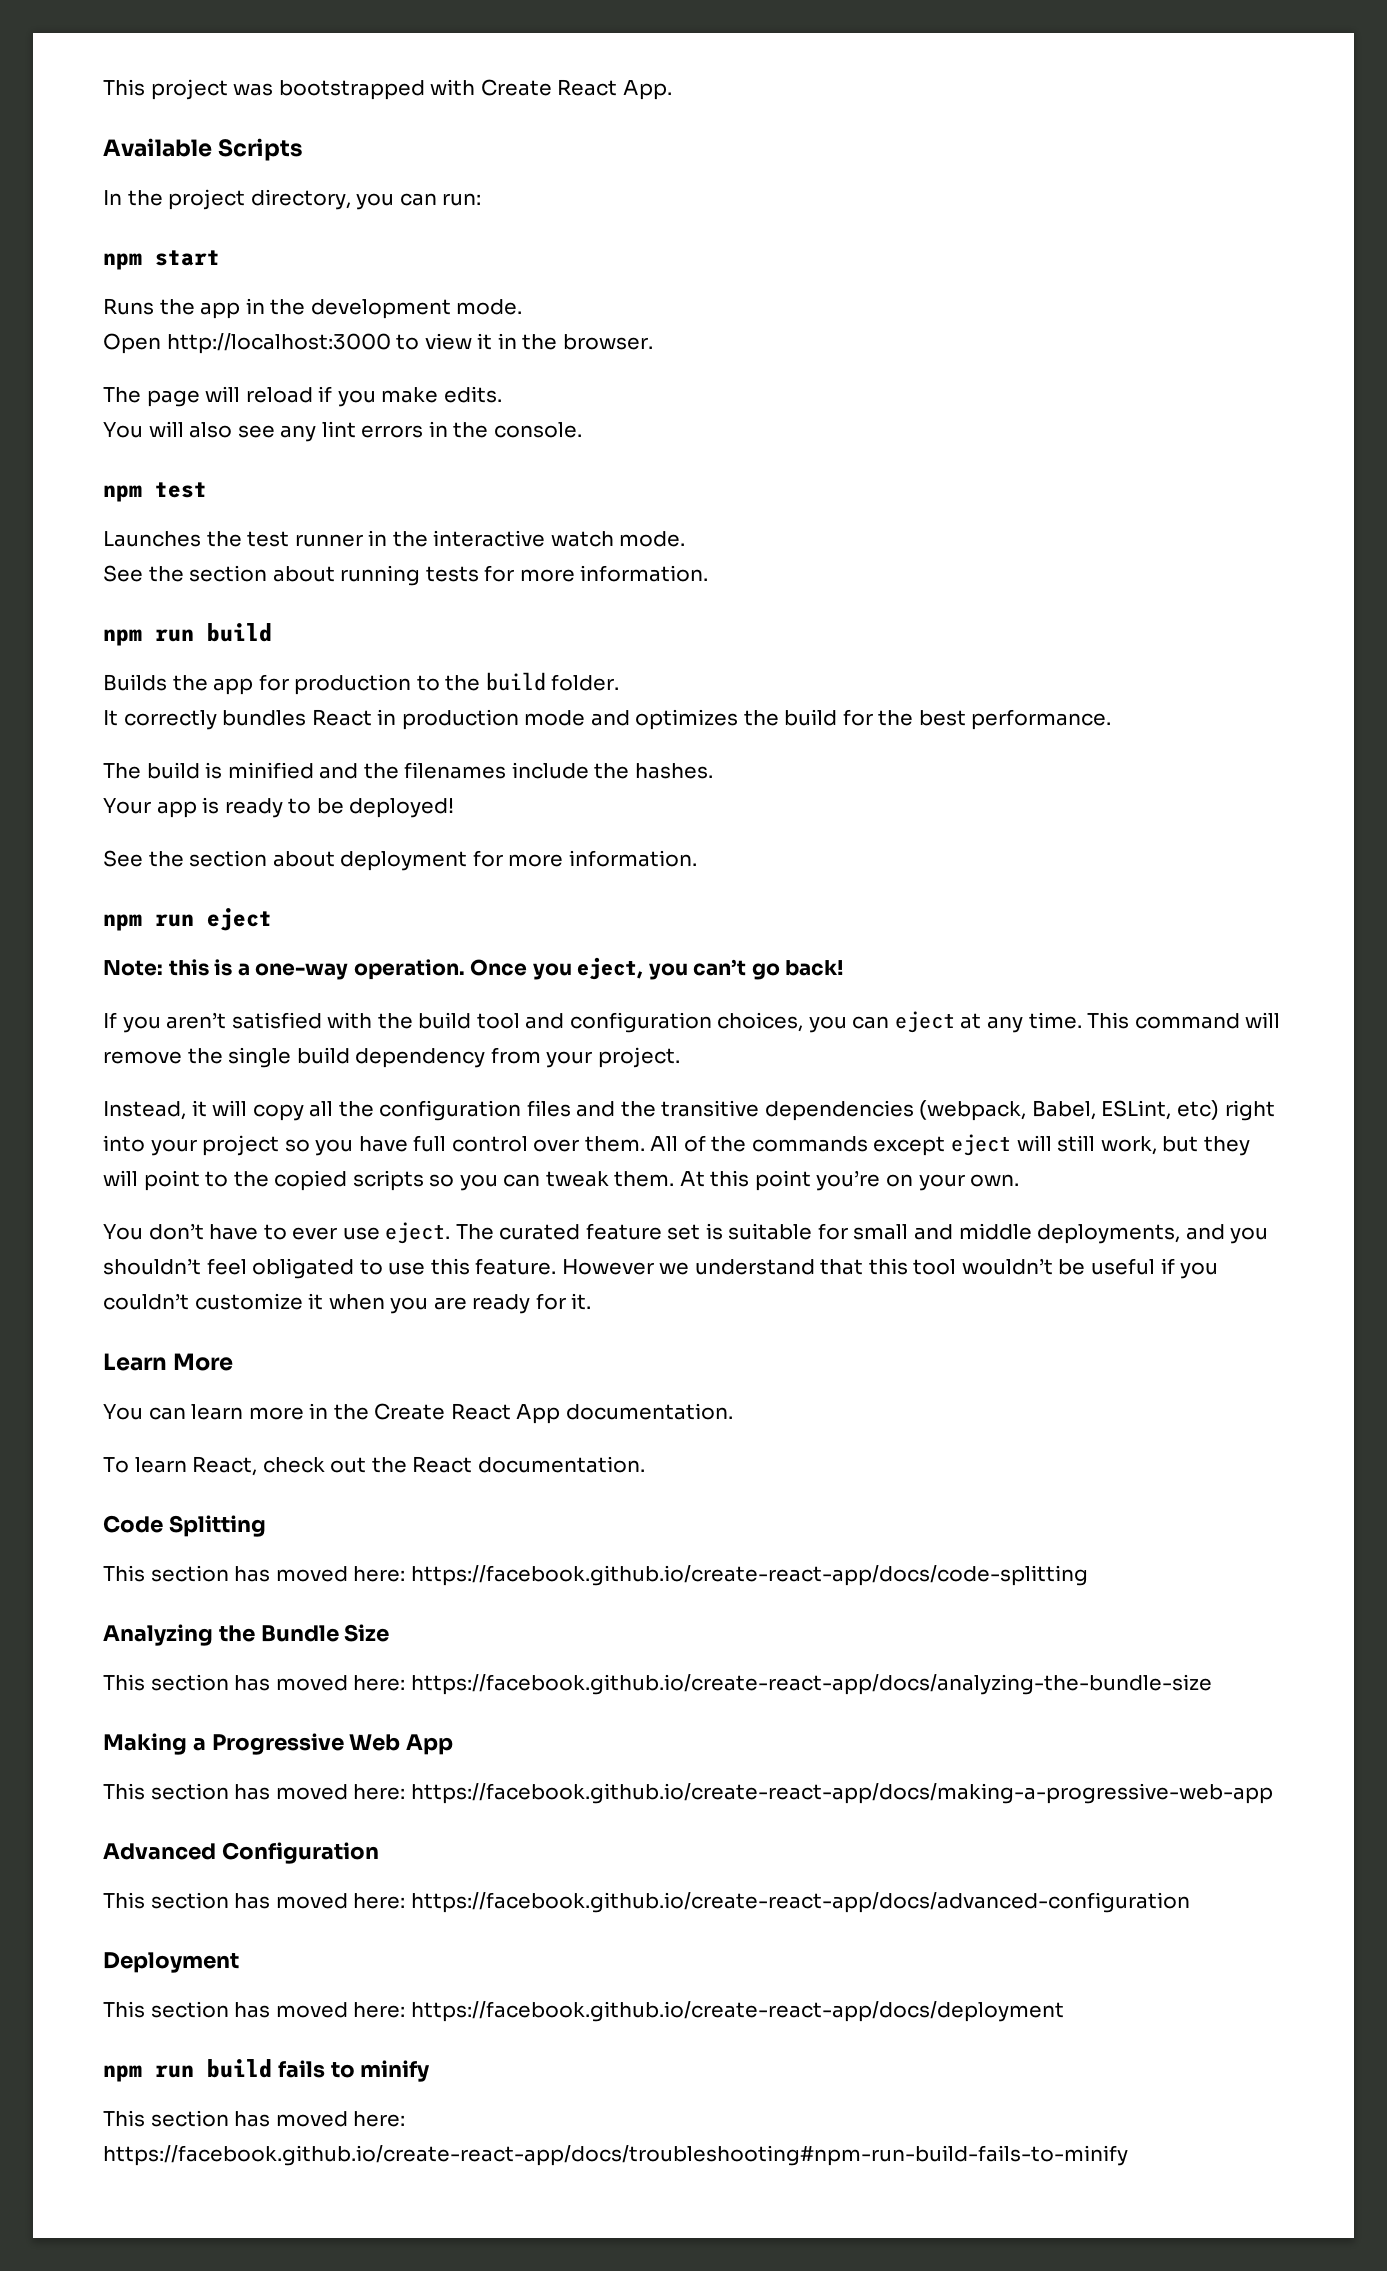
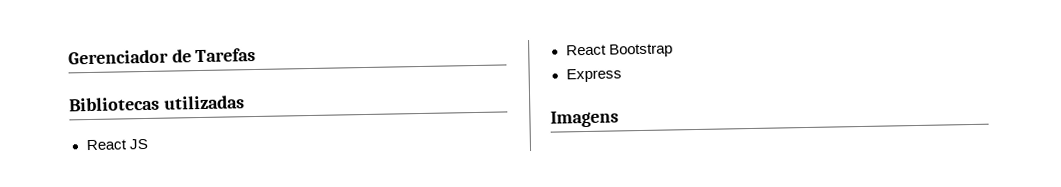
- This project was bootstrapped with Create React App.
- Available Scripts
- In the project directory, you can run:
- npm start
- Runs the app in the development mode.
- Open http://localhost:3000 to view it in the browser.
- The page will reload if you make edits.
- You will also see any lint errors in the console.
- npm test
- Launches the test runner in the interactive watch mode.
- See the section about running tests for more information.
- npm run build
- Builds the app for production to the build folder.
- It correctly bundles React in production mode and optimizes the build for the best performance.
- The build is minified and the filenames include the hashes.
- Your app is ready to be deployed!
- See the section about deployment for more information.
- npm run eject
- Note: this is a one-way operation. Once you eject, you can’t go back!
- If you aren’t satisfied with the build tool and configuration choices, you can eject at any time. This command will remove the single build dependency from your project.
- Instead, it will copy all the configuration files and the transitive dependencies (webpack, Babel, ESLint, etc) right into your project so you have full control over them. All of the commands except eject will still work, but they will point to the copied scripts so you can tweak them. At this point you’re on your own.
- You don’t have to ever use eject. The curated feature set is suitable for small and middle deployments, and you shouldn’t feel obligated to use this feature. However we understand that this tool wouldn’t be useful if you couldn’t customize it when you are ready for it.
- Learn More
- You can learn more in the Create React App documentation.
- To learn React, check out the React documentation.
- Code Splitting
- This section has moved here: https://facebook.github.io/create-react-app/docs/code-splitting
- Analyzing the Bundle Size
- This section has moved here: https://facebook.github.io/create-react-app/docs/analyzing-the-bundle-size
- Making a Progressive Web App
- This section has moved here: https://facebook.github.io/create-react-app/docs/making-a-progressive-web-app
- Advanced Configuration
- This section has moved here: https://facebook.github.io/create-react-app/docs/advanced-configuration
- Deployment
- This section has moved here: https://facebook.github.io/create-react-app/docs/deployment
- npm run build fails to minify
- This section has moved here: https://facebook.github.io/create-react-app/docs/troubleshooting#npm-run-build-fails-to-minify
+ Gerenciador de Tarefas
+ Bibliotecas utilizadas
+ React JS
+ React Bootstrap
+ Express
+ Imagens

